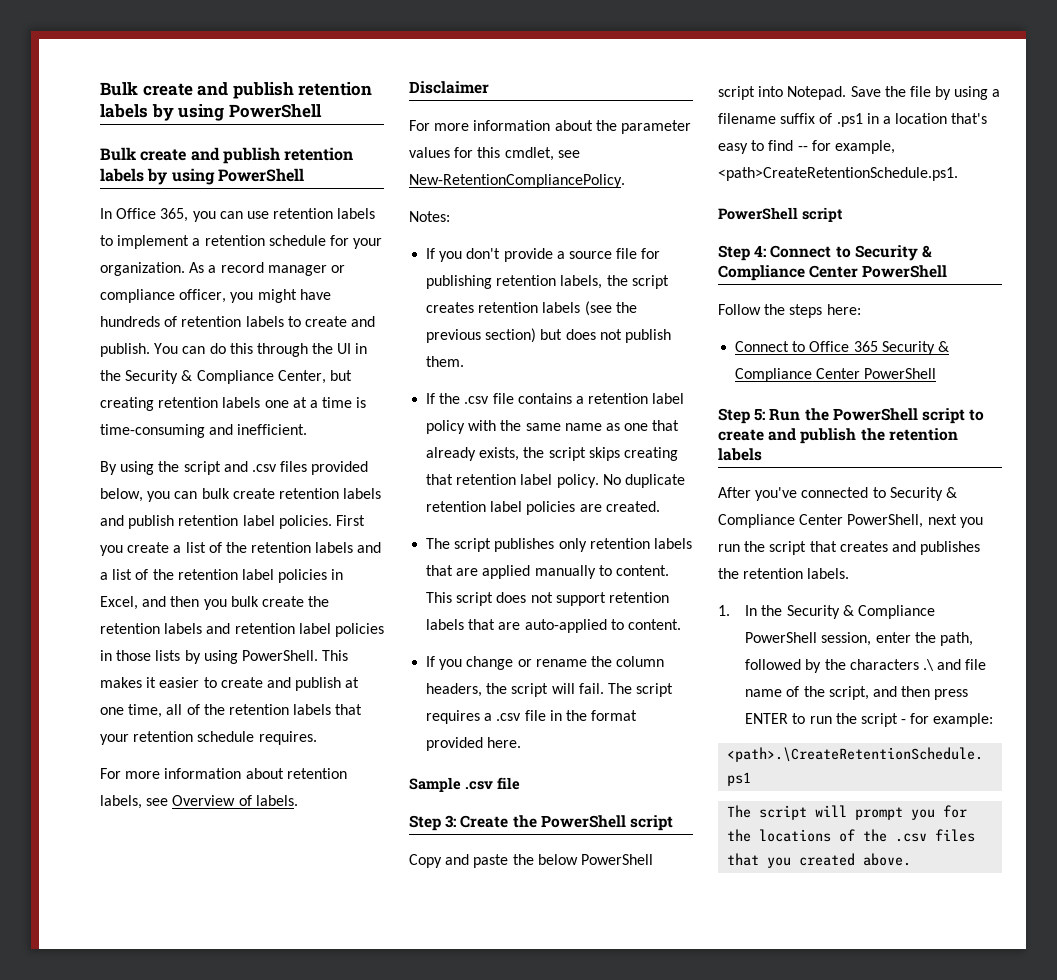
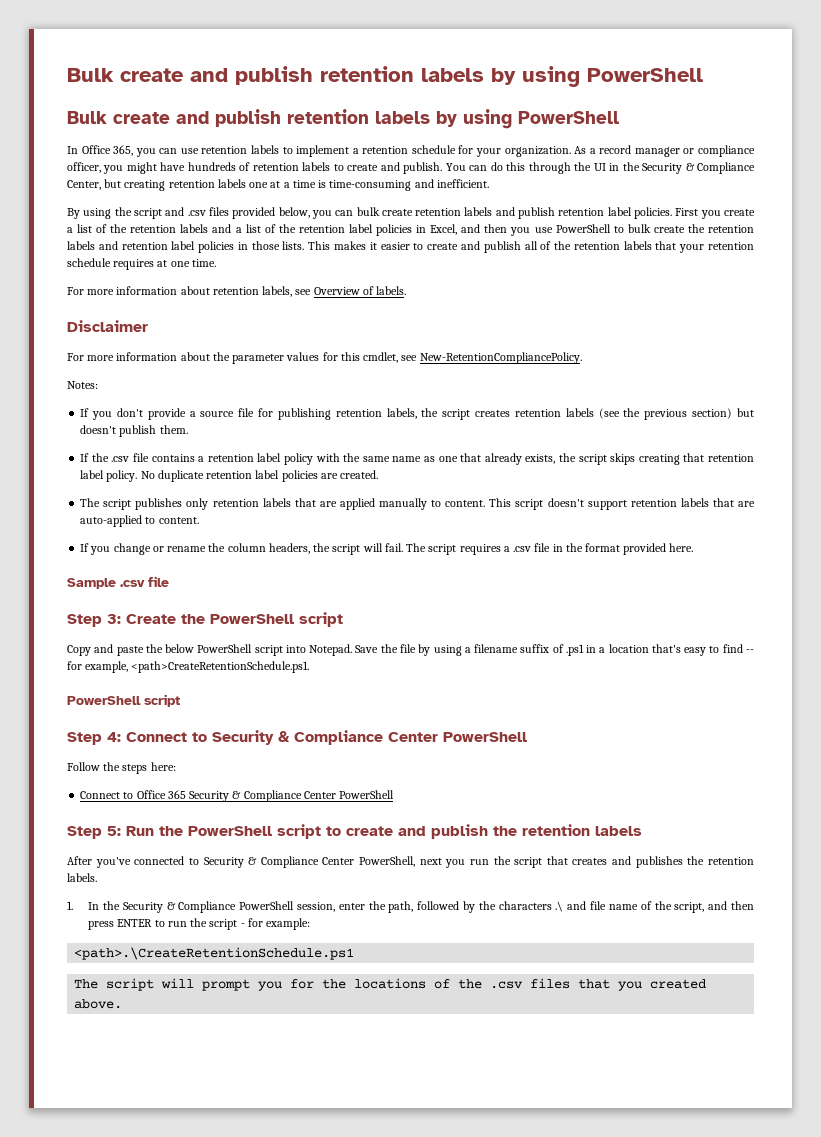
- First you create a list of the retention labels and a list of the retention label policies in Excel, and then you bulk create the retention labels and retention label policies in those lists by using PowerShell.
+ First you create a list of the retention labels and a list of the retention label policies in Excel, and then you use PowerShell to bulk create the retention labels and retention label policies in those lists.
- This makes it easier to create and publish at one time, all of the retention labels that your retention schedule requires.
+ This makes it easier to create and publish all of the retention labels that your retention schedule requires at one time.
- If you don't provide a source file for publishing retention labels, the script creates retention labels (see the previous section) but does not publish them.
+ If you don't provide a source file for publishing retention labels, the script creates retention labels (see the previous section) but doesn't publish them.
- This script does not support retention labels that are auto-applied to content.
+ This script doesn't support retention labels that are auto-applied to content.

